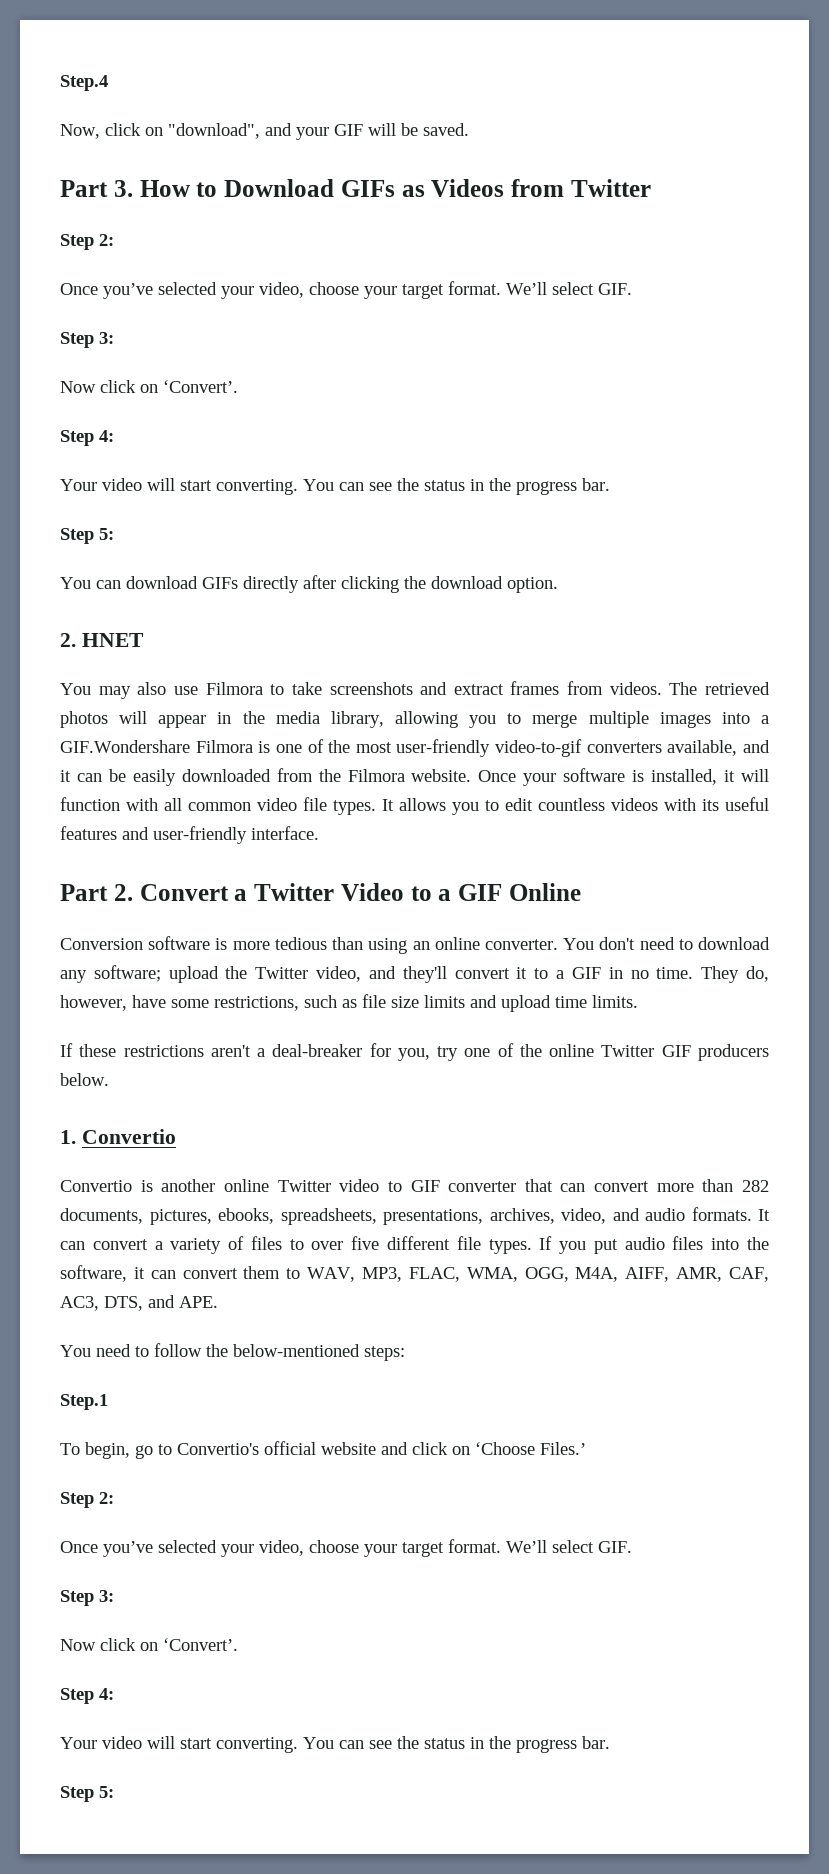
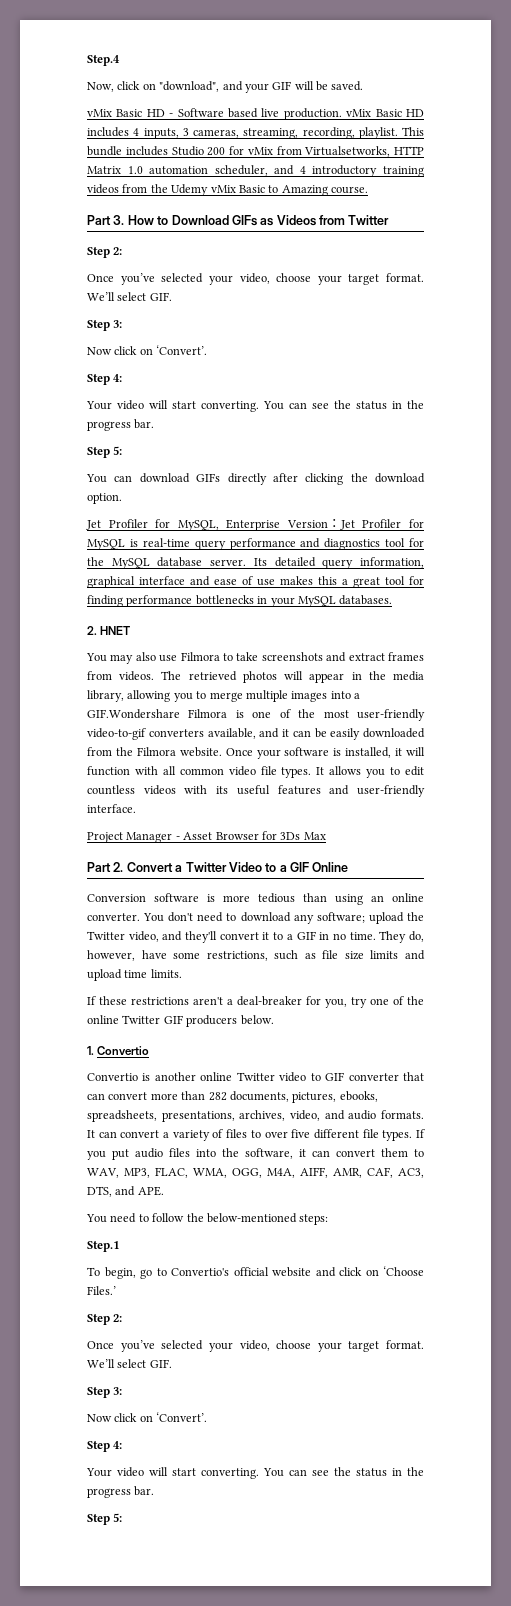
+ vMix Basic HD - Software based live production. vMix Basic HD includes 4 inputs, 3 cameras, streaming, recording, playlist. This bundle includes Studio 200 for vMix from Virtualsetworks, HTTP Matrix 1.0 automation scheduler, and 4 introductory training videos from the Udemy vMix Basic to Amazing course.
+ Jet Profiler for MySQL, Enterprise Version：Jet Profiler for MySQL is real-time query performance and diagnostics tool for the MySQL database server. Its detailed query information, graphical interface and ease of use makes this a great tool for finding performance bottlenecks in your MySQL databases.
+ Project Manager - Asset Browser for 3Ds Max

